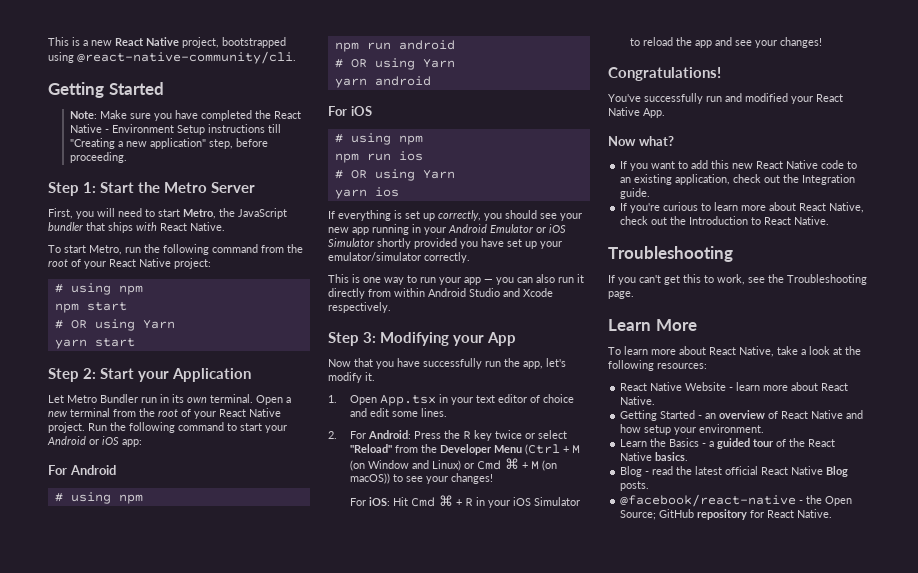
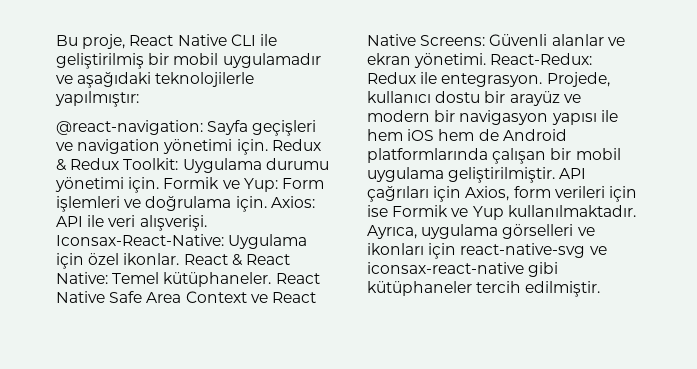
- This is a new React Native project, bootstrapped using @react-native-community/cli.
- Getting Started
- Note: Make sure you have completed the React Native - Environment Setup instructions till "Creating a new application" step, before proceeding.
- Step 1: Start the Metro Server
- First, you will need to start Metro, the JavaScript bundler that ships with React Native.
- To start Metro, run the following command from the root of your React Native project:
- # using npm
- npm start
- # OR using Yarn
- yarn start
- Step 2: Start your Application
- Let Metro Bundler run in its own terminal. Open a new terminal from the root of your React Native project. Run the following command to start your Android or iOS app:
- For Android
- # using npm
- npm run android
- # OR using Yarn
- yarn android
- For iOS
- # using npm
- npm run ios
- # OR using Yarn
- yarn ios
- If everything is set up correctly, you should see your new app running in your Android Emulator or iOS Simulator shortly provided you have set up your emulator/simulator correctly.
- This is one way to run your app — you can also run it directly from within Android Studio and Xcode respectively.
- Step 3: Modifying your App
- Now that you have successfully run the app, let's modify it.
- 1. Open App.tsx in your text editor of choice and edit some lines.
- 2. For Android: Press the R key twice or select "Reload" from the Developer Menu (Ctrl + M (on Window and Linux) or Cmd ⌘ + M (on macOS)) to see your changes!
- For iOS: Hit Cmd ⌘ + R in your iOS Simulator to reload the app and see your changes!
- Congratulations!
- You've successfully run and modified your React Native App.
- Now what?
- If you want to add this new React Native code to an existing application, check out the Integration guide.
- If you're curious to learn more about React Native, check out the Introduction to React Native.
- Troubleshooting
- If you can't get this to work, see the Troubleshooting page.
- Learn More
- To learn more about React Native, take a look at the following resources:
- React Native Website - learn more about React Native.
- Getting Started - an overview of React Native and how setup your environment.
- Learn the Basics - a guided tour of the React Native basics.
- Blog - read the latest official React Native Blog posts.
- @facebook/react-native - the Open Source; GitHub repository for React Native.
+ Bu proje, React Native CLI ile geliştirilmiş bir mobil uygulamadır ve aşağıdaki teknolojilerle yapılmıştır:
+ @react-navigation: Sayfa geçişleri ve navigation yönetimi için. Redux & Redux Toolkit: Uygulama durumu yönetimi için. Formik ve Yup: Form işlemleri ve doğrulama için. Axios: API ile veri alışverişi. Iconsax-React-Native: Uygulama için özel ikonlar. React & React Native: Temel kütüphaneler. React Native Safe Area Context ve React Native Screens: Güvenli alanlar ve ekran yönetimi. React-Redux: Redux ile entegrasyon. Projede, kullanıcı dostu bir arayüz ve modern bir navigasyon yapısı ile hem iOS hem de Android platformlarında çalışan bir mobil uygulama geliştirilmiştir. API çağrıları için Axios, form verileri için ise Formik ve Yup kullanılmaktadır. Ayrıca, uygulama görselleri ve ikonları için react-native-svg ve iconsax-react-native gibi kütüphaneler tercih edilmiştir.

